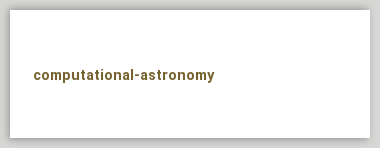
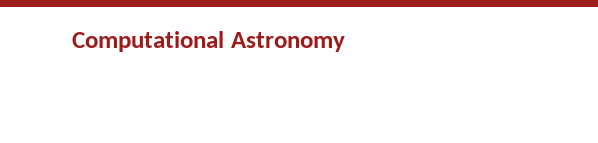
- computational-astronomy
+ Computational Astronomy

